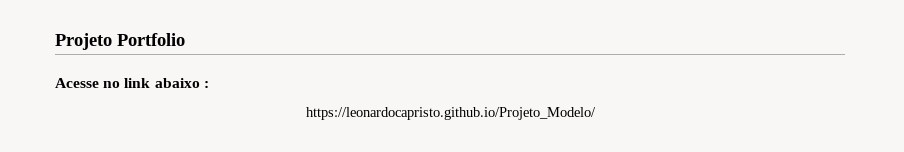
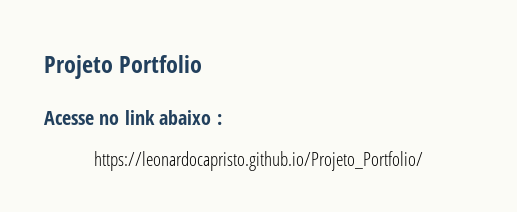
- https://leonardocapristo.github.io/Projeto_Modelo/
+ https://leonardocapristo.github.io/Projeto_Portfolio/

